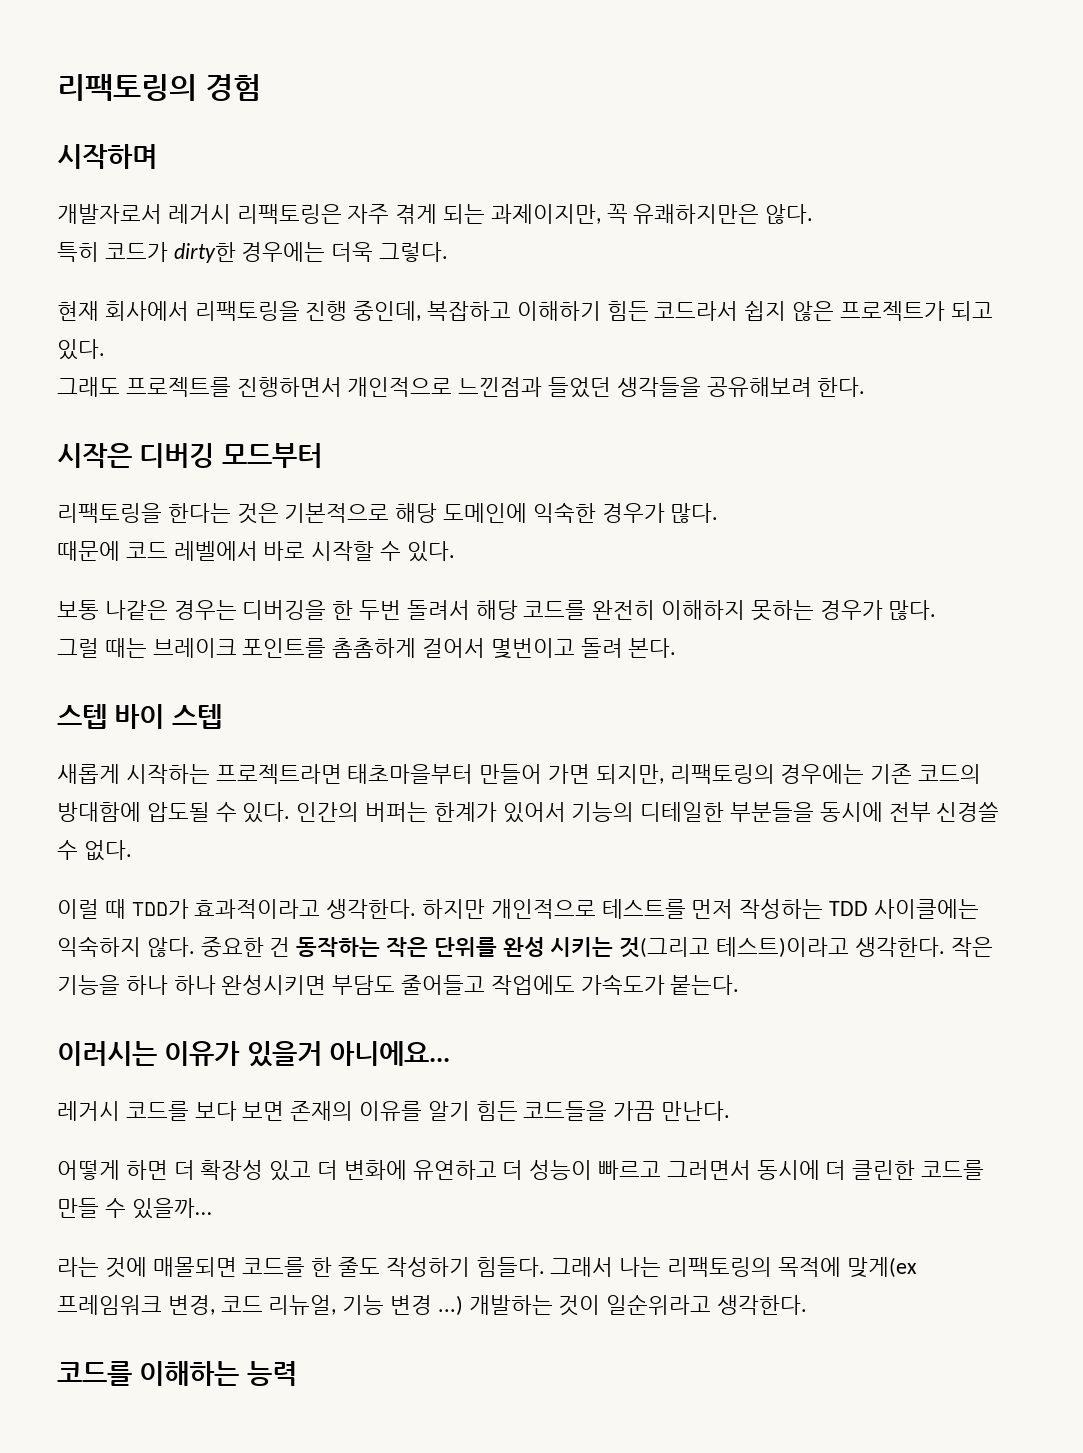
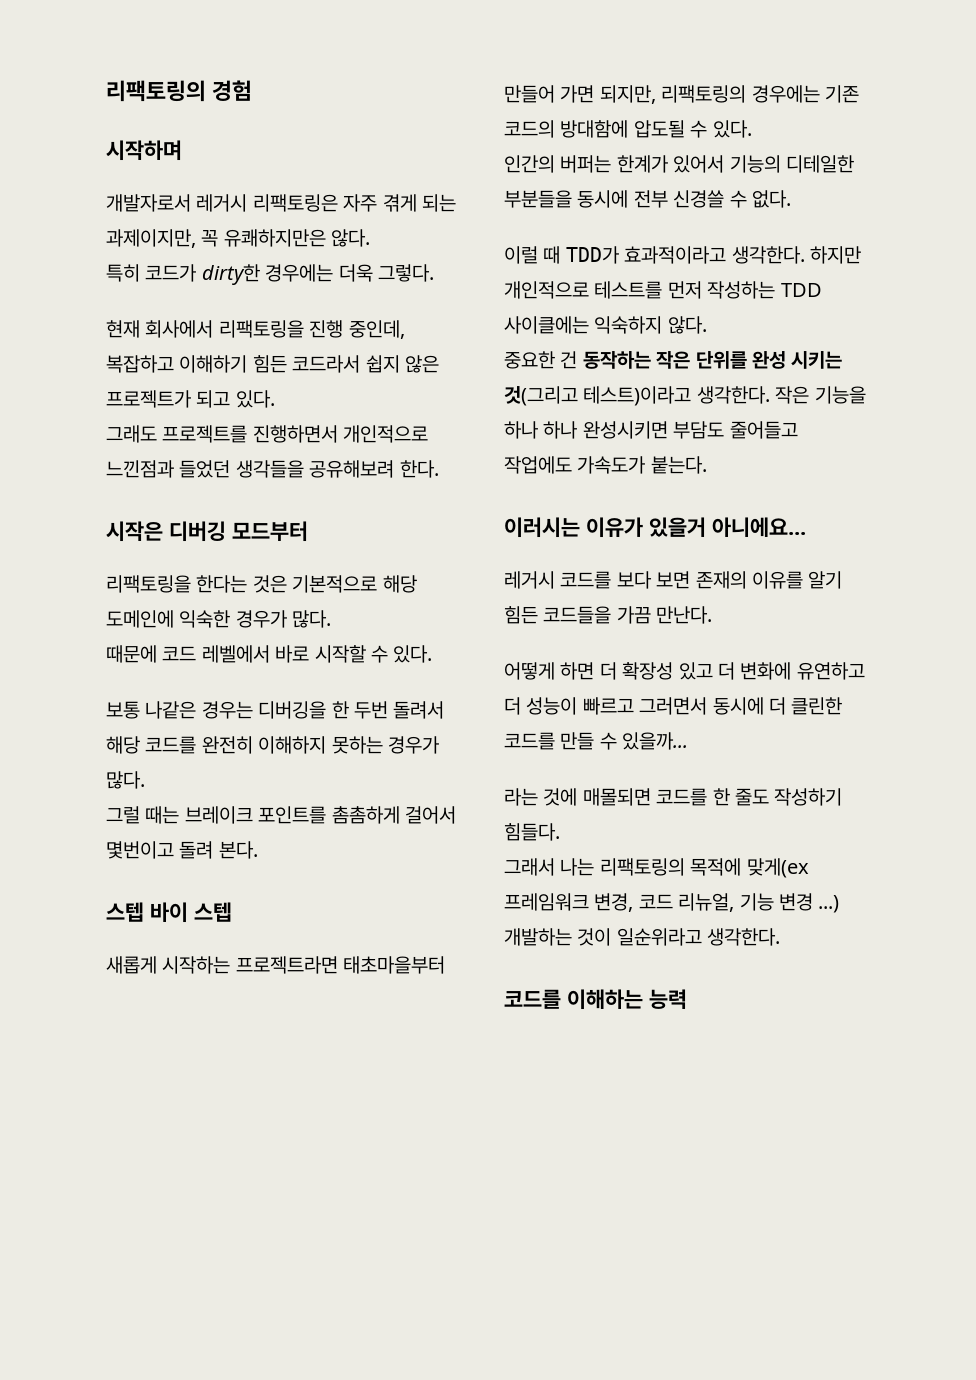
- 새롭게 시작하는 프로젝트라면 태초마을부터 만들어 가면 되지만, 리팩토링의 경우에는 기존 코드의 방대함에 압도될 수 있다. 인간의 버퍼는 한계가 있어서 기능의 디테일한 부분들을 동시에 전부 신경쓸 수 없다.
+ 새롭게 시작하는 프로젝트라면 태초마을부터 만들어 가면 되지만, 리팩토링의 경우에는 기존 코드의 방대함에 압도될 수 있다.
+ 인간의 버퍼는 한계가 있어서 기능의 디테일한 부분들을 동시에 전부 신경쓸 수 없다.
- 하지만 개인적으로 테스트를 먼저 작성하는 TDD 사이클에는 익숙하지 않다. 중요한 건 동작하는 작은 단위를 완성 시키는 것(그리고 테스트)이라고 생각한다.
+ 하지만 개인적으로 테스트를 먼저 작성하는 TDD 사이클에는 익숙하지 않다.
+ 중요한 건 동작하는 작은 단위를 완성 시키는 것(그리고 테스트)이라고 생각한다.
- 라는 것에 매몰되면 코드를 한 줄도 작성하기 힘들다. 그래서 나는 리팩토링의 목적에 맞게(ex 프레임워크 변경, 코드 리뉴얼, 기능 변경 ...)
+ 라는 것에 매몰되면 코드를 한 줄도 작성하기 힘들다.
+ 그래서 나는 리팩토링의 목적에 맞게(ex 프레임워크 변경, 코드 리뉴얼, 기능 변경 ...)

